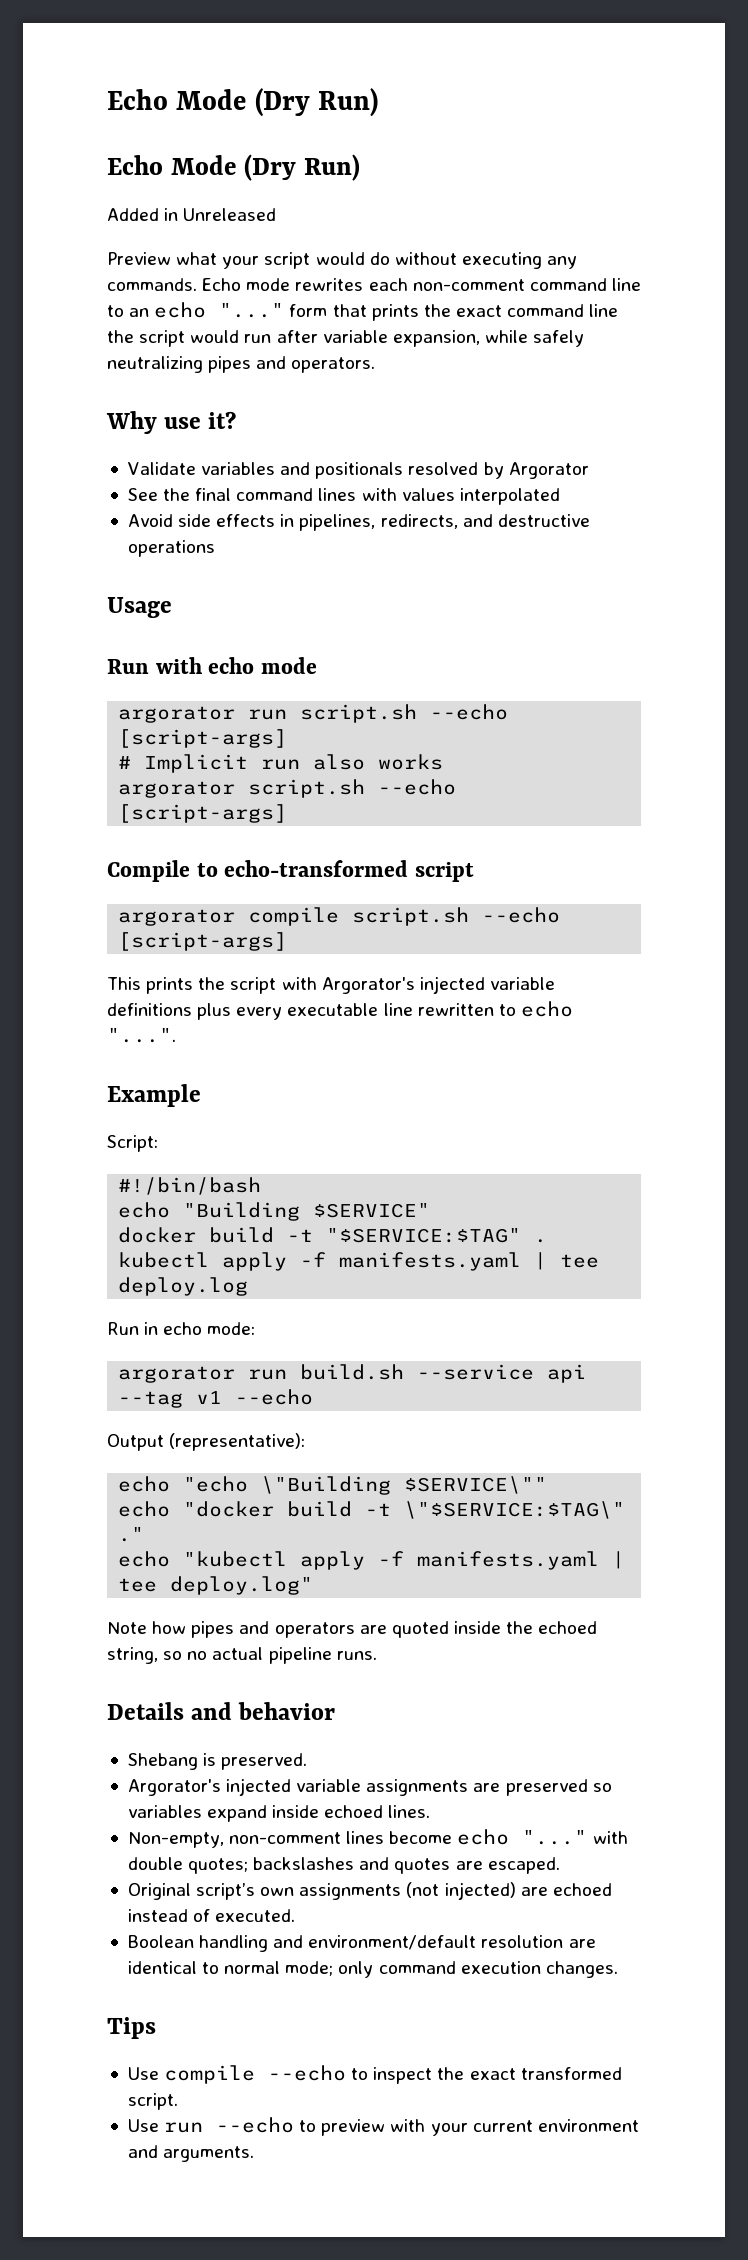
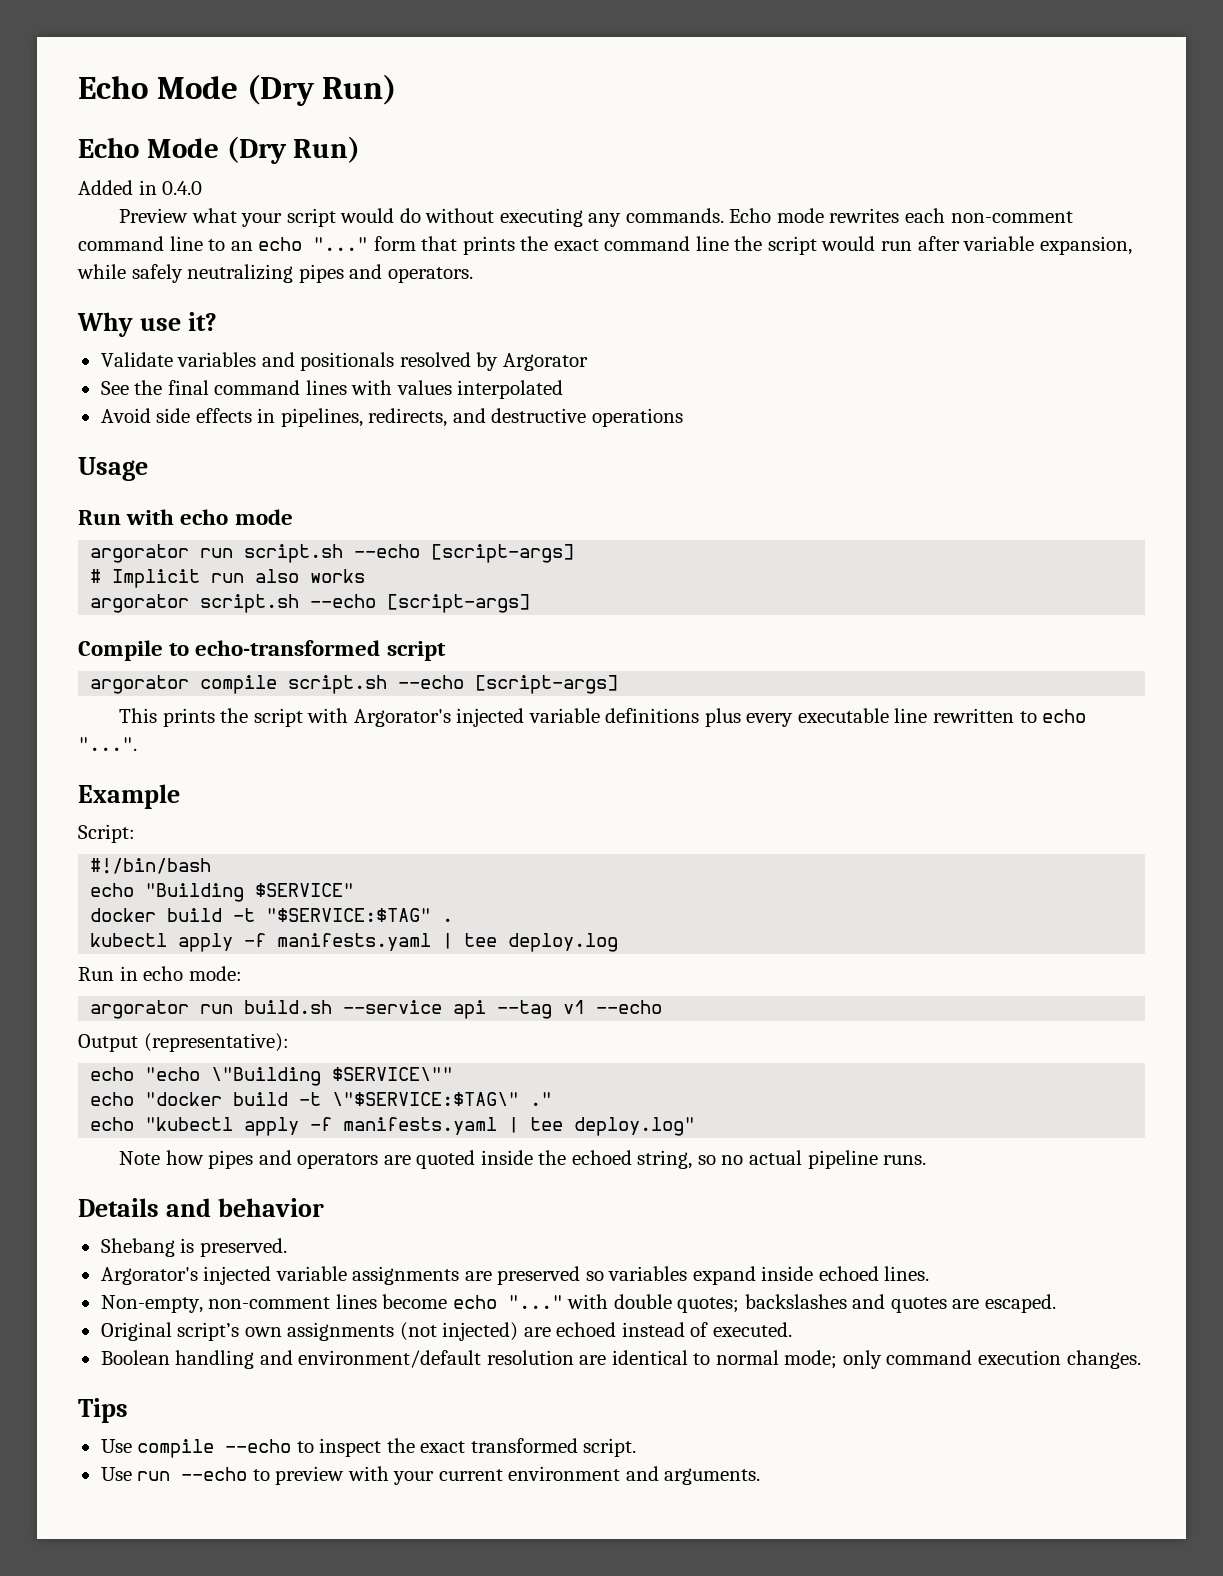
- Added in Unreleased
+ Added in 0.4.0

